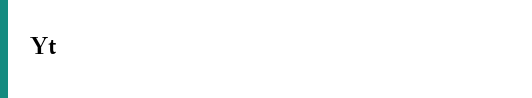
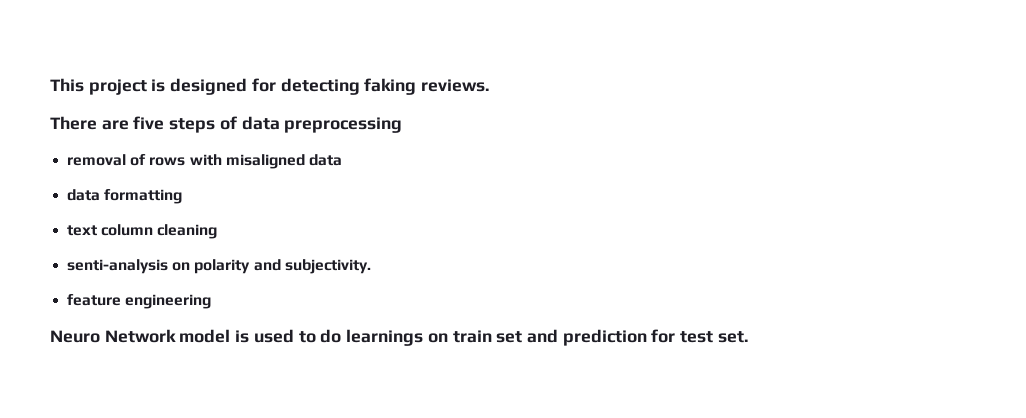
- Yt
+ This project is designed for detecting faking reviews.
+ There are five steps of data preprocessing
+ removal of rows with misaligned data
+ data formatting
+ text column cleaning
+ senti-analysis on polarity and subjectivity.
+ feature engineering
+ Neuro Network model is used to do learnings on train set and prediction for test set.

